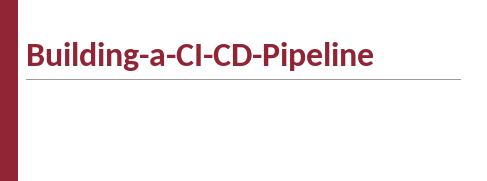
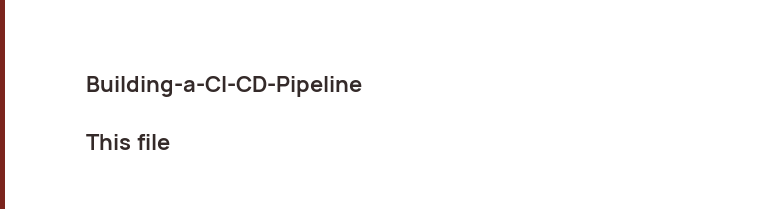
+ This file

